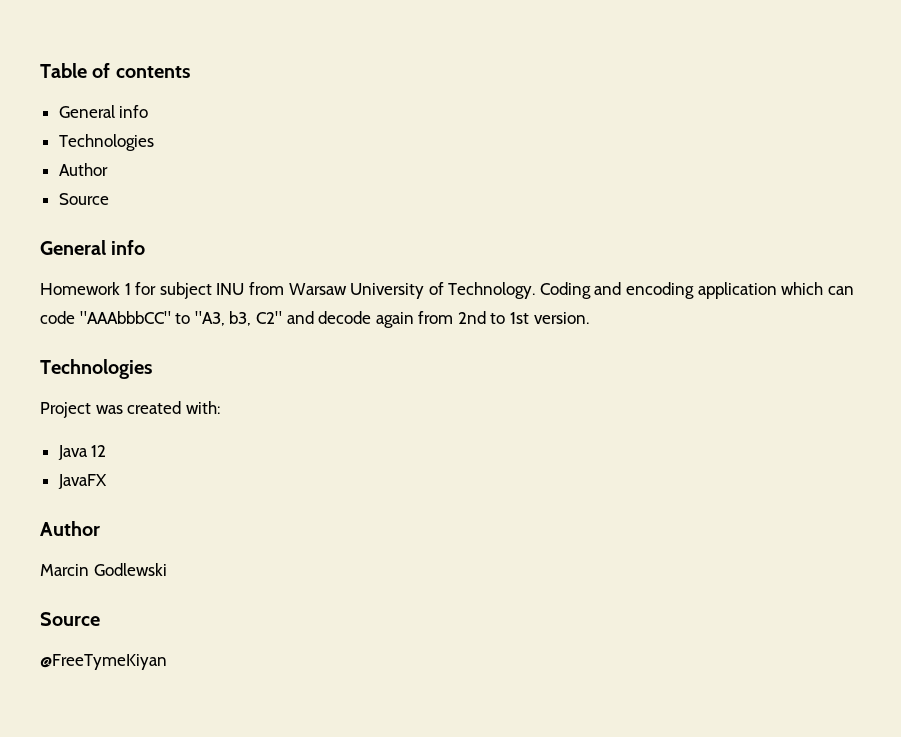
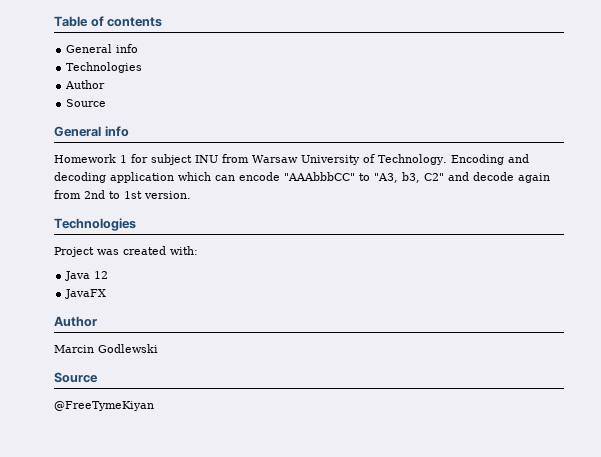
- Coding and encoding application which can code "AAAbbbCC" to "A3, b3, C2" and decode again from 2nd to 1st version.
+ Encoding and decoding application which can encode "AAAbbbCC" to "A3, b3, C2" and decode again from 2nd to 1st version.

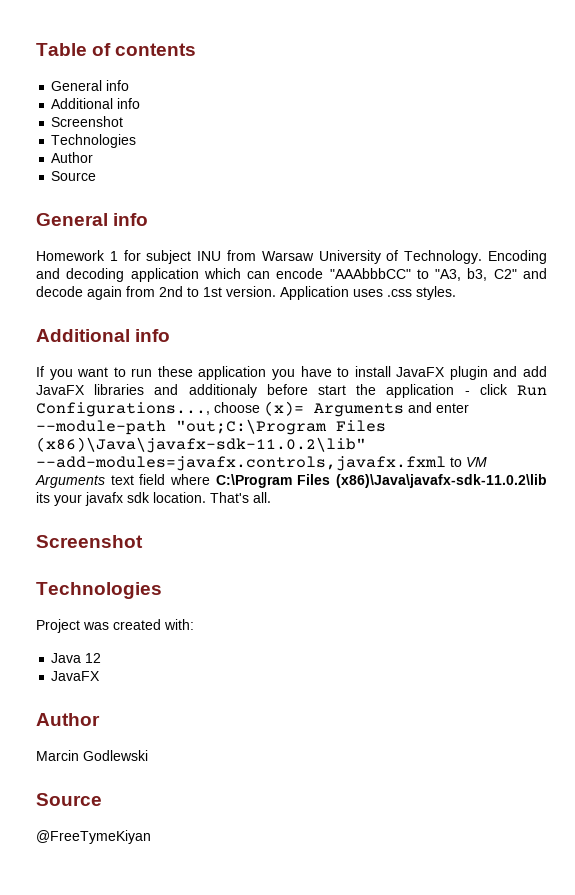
  Table of contents
  General info
+ Additional info
+ Screenshot
+ Application uses .css styles.
+ Additional info
+ If you want to run these application you have to install JavaFX plugin and add JavaFX libraries and additionaly before start the application - click Run Configurations..., choose (x)= Arguments and enter --module-path "out;C:\Program Files (x86)\Java\javafx-sdk-11.0.2\lib" --add-modules=javafx.controls,javafx.fxml to VM Arguments text field where C:\Program Files (x86)\Java\javafx-sdk-11.0.2\lib its your javafx sdk location. That's all.
+ Screenshot

